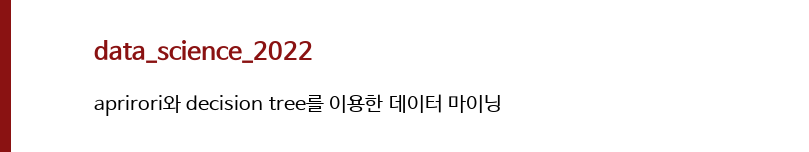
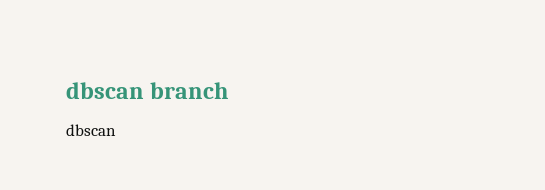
- data_science_2022
- aprirori와 decision tree를 이용한 데이터 마이닝
+ dbscan branch
+ dbscan

